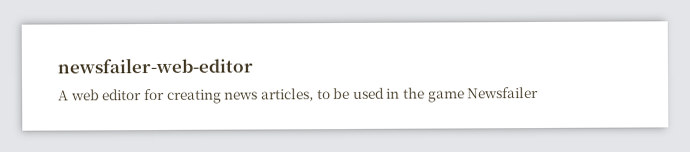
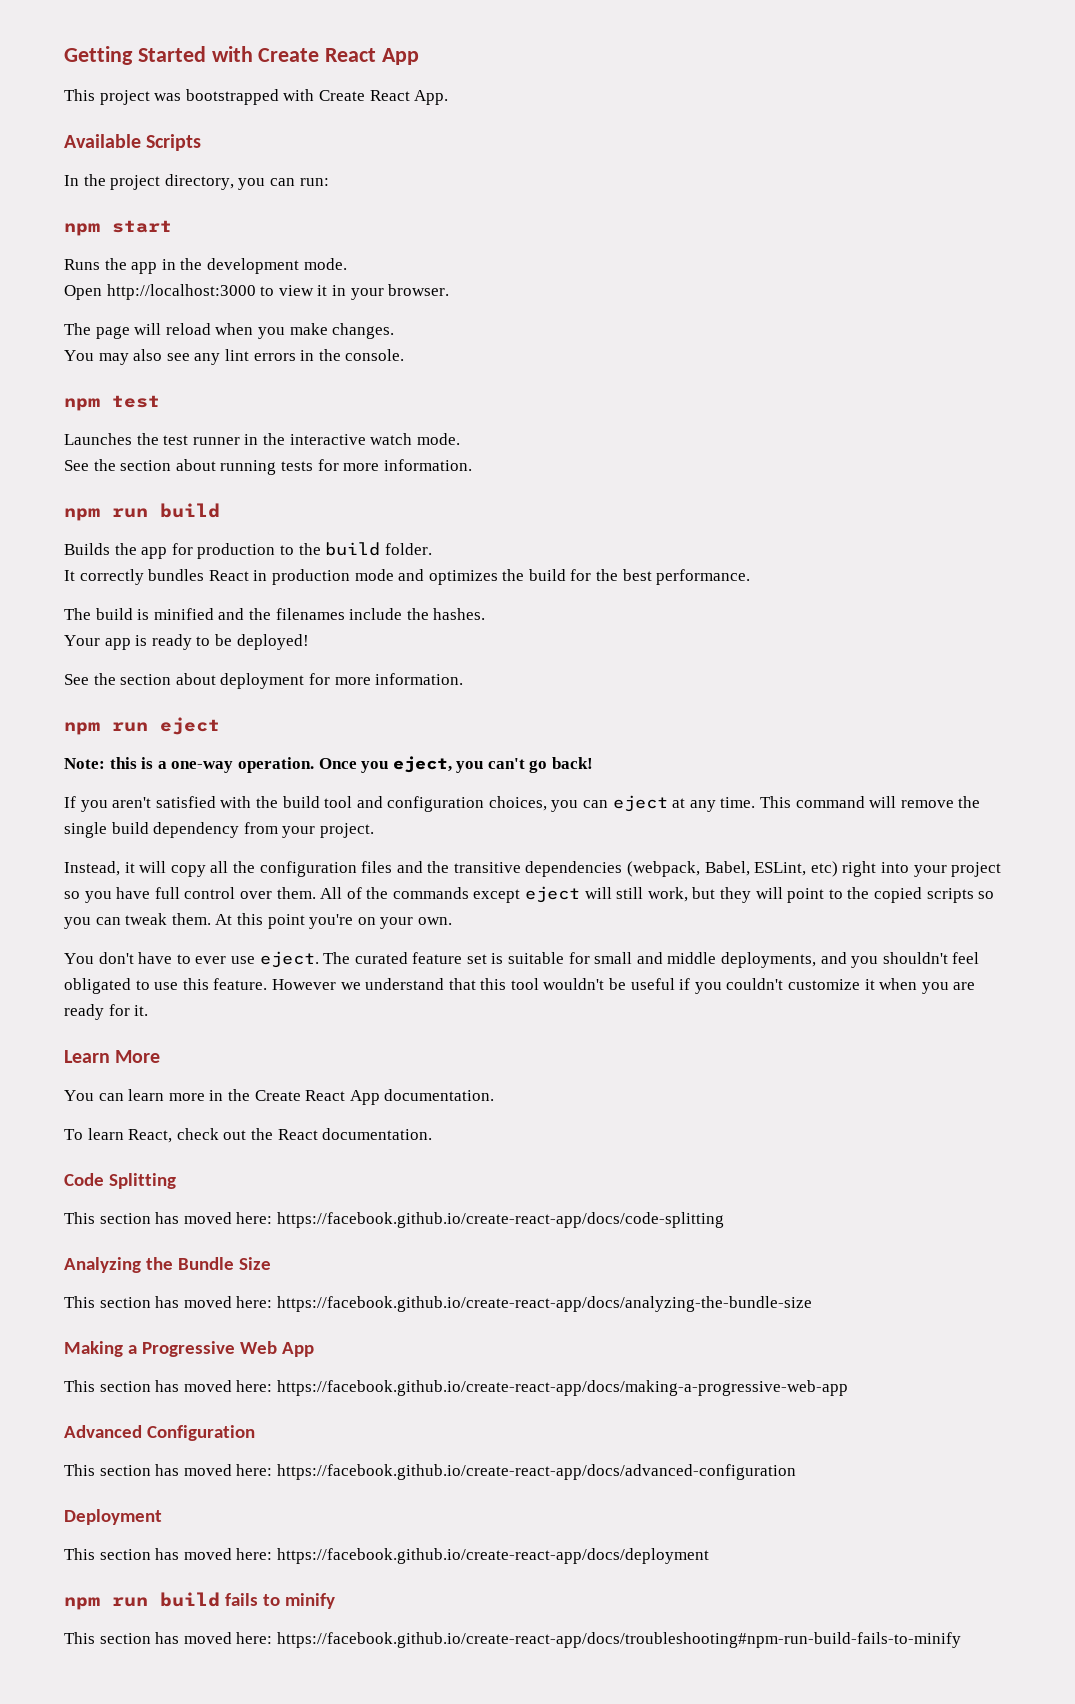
- newsfailer-web-editor
- A web editor for creating news articles, to be used in the game Newsfailer
+ Getting Started with Create React App
+ This project was bootstrapped with Create React App.
+ Available Scripts
+ In the project directory, you can run:
+ npm start
+ Runs the app in the development mode.
+ Open http://localhost:3000 to view it in your browser.
+ The page will reload when you make changes.
+ You may also see any lint errors in the console.
+ npm test
+ Launches the test runner in the interactive watch mode.
+ See the section about running tests for more information.
+ npm run build
+ Builds the app for production to the build folder.
+ It correctly bundles React in production mode and optimizes the build for the best performance.
+ The build is minified and the filenames include the hashes.
+ Your app is ready to be deployed!
+ See the section about deployment for more information.
+ npm run eject
+ Note: this is a one-way operation. Once you eject, you can't go back!
+ If you aren't satisfied with the build tool and configuration choices, you can eject at any time. This command will remove the single build dependency from your project.
+ Instead, it will copy all the configuration files and the transitive dependencies (webpack, Babel, ESLint, etc) right into your project so you have full control over them. All of the commands except eject will still work, but they will point to the copied scripts so you can tweak them. At this point you're on your own.
+ You don't have to ever use eject. The curated feature set is suitable for small and middle deployments, and you shouldn't feel obligated to use this feature. However we understand that this tool wouldn't be useful if you couldn't customize it when you are ready for it.
+ Learn More
+ You can learn more in the Create React App documentation.
+ To learn React, check out the React documentation.
+ Code Splitting
+ This section has moved here: https://facebook.github.io/create-react-app/docs/code-splitting
+ Analyzing the Bundle Size
+ This section has moved here: https://facebook.github.io/create-react-app/docs/analyzing-the-bundle-size
+ Making a Progressive Web App
+ This section has moved here: https://facebook.github.io/create-react-app/docs/making-a-progressive-web-app
+ Advanced Configuration
+ This section has moved here: https://facebook.github.io/create-react-app/docs/advanced-configuration
+ Deployment
+ This section has moved here: https://facebook.github.io/create-react-app/docs/deployment
+ npm run build fails to minify
+ This section has moved here: https://facebook.github.io/create-react-app/docs/troubleshooting#npm-run-build-fails-to-minify

